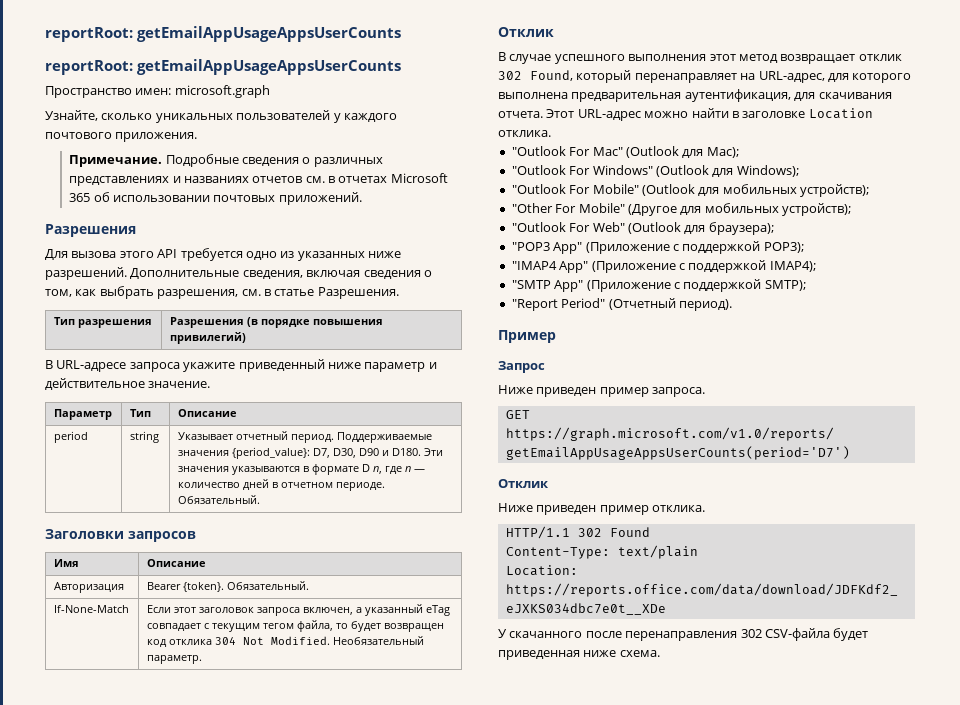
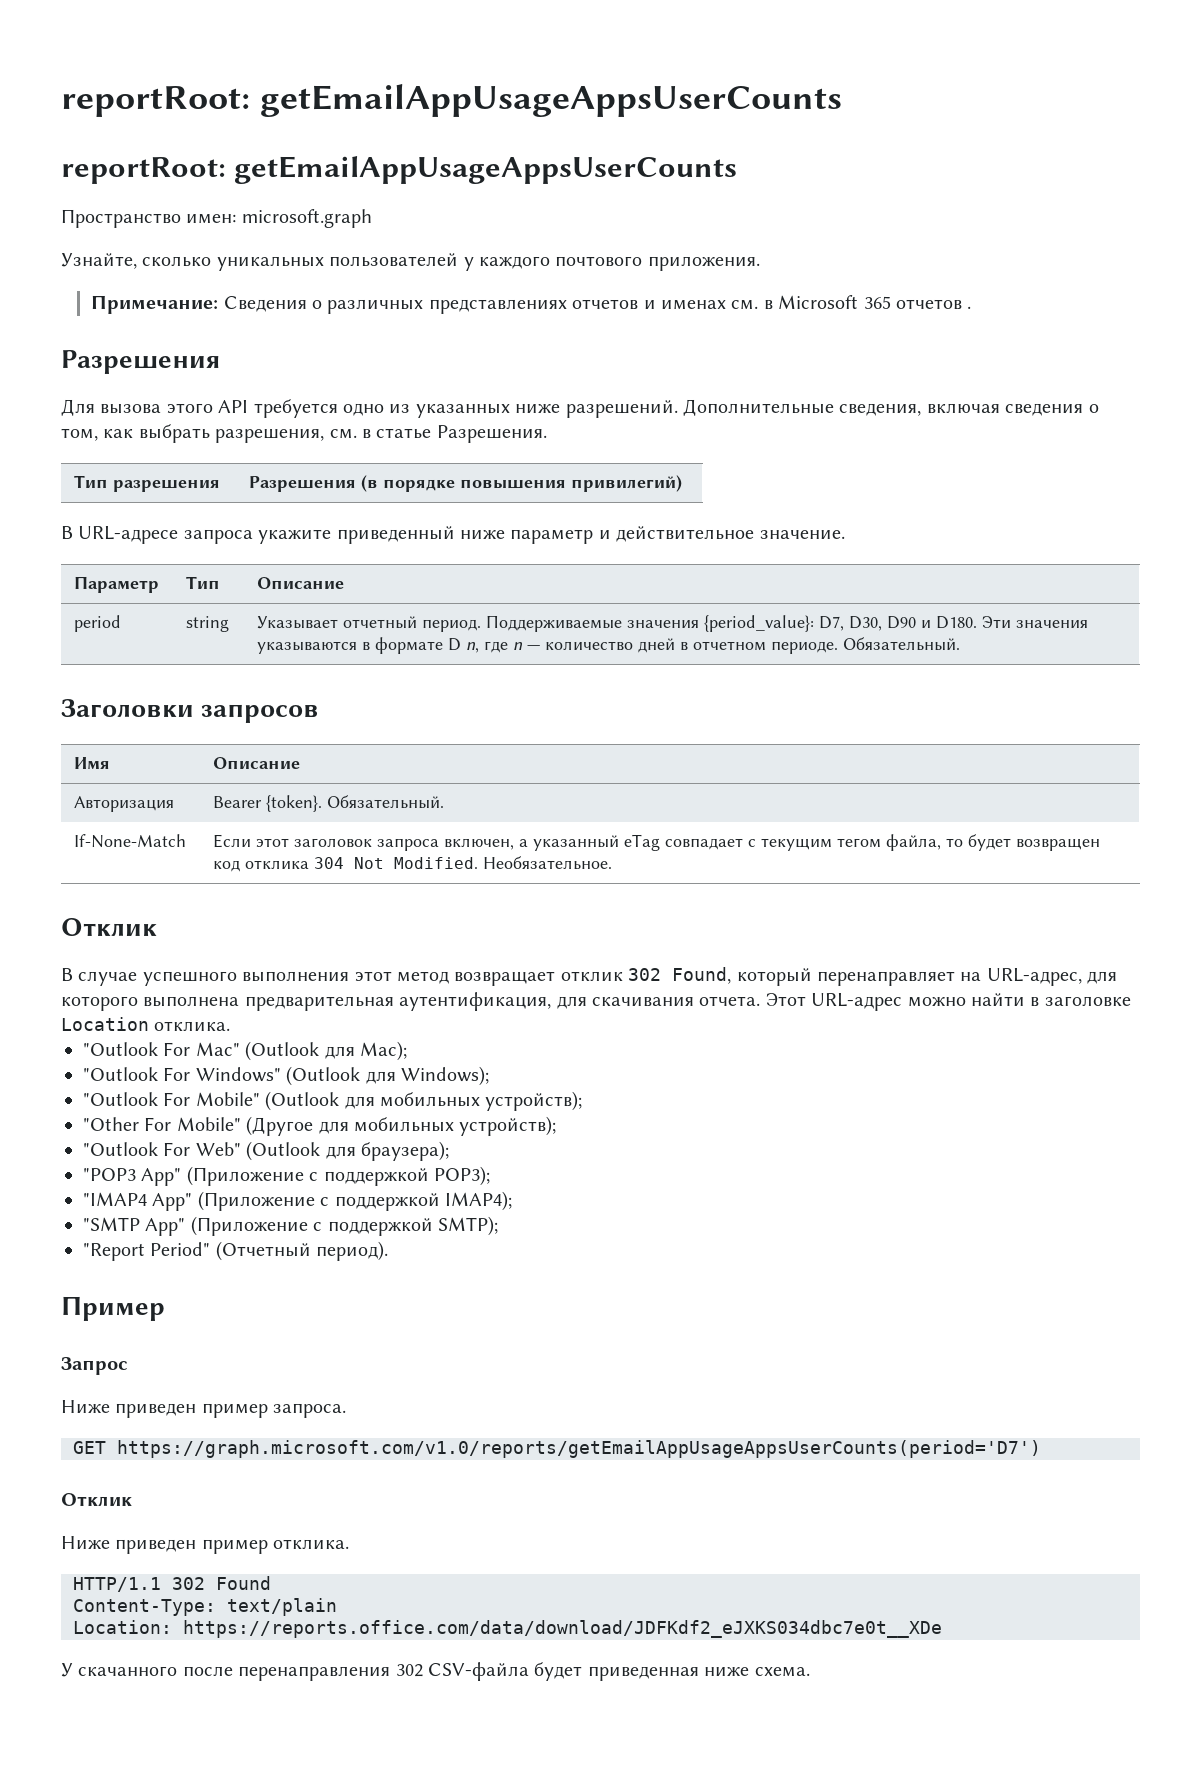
- Примечание. Подробные сведения о различных представлениях и названиях отчетов см. в отчетах Microsoft 365 об использовании почтовых приложений.
+ Примечание: Сведения о различных представлениях отчетов и именах см. в Microsoft 365 отчетов .
- If-None-Match | Если этот заголовок запроса включен, а указанный eTag совпадает с текущим тегом файла, то будет возвращен код отклика 304 Not Modified. Необязательный параметр.
+ If-None-Match | Если этот заголовок запроса включен, а указанный eTag совпадает с текущим тегом файла, то будет возвращен код отклика 304 Not Modified. Необязательное.

